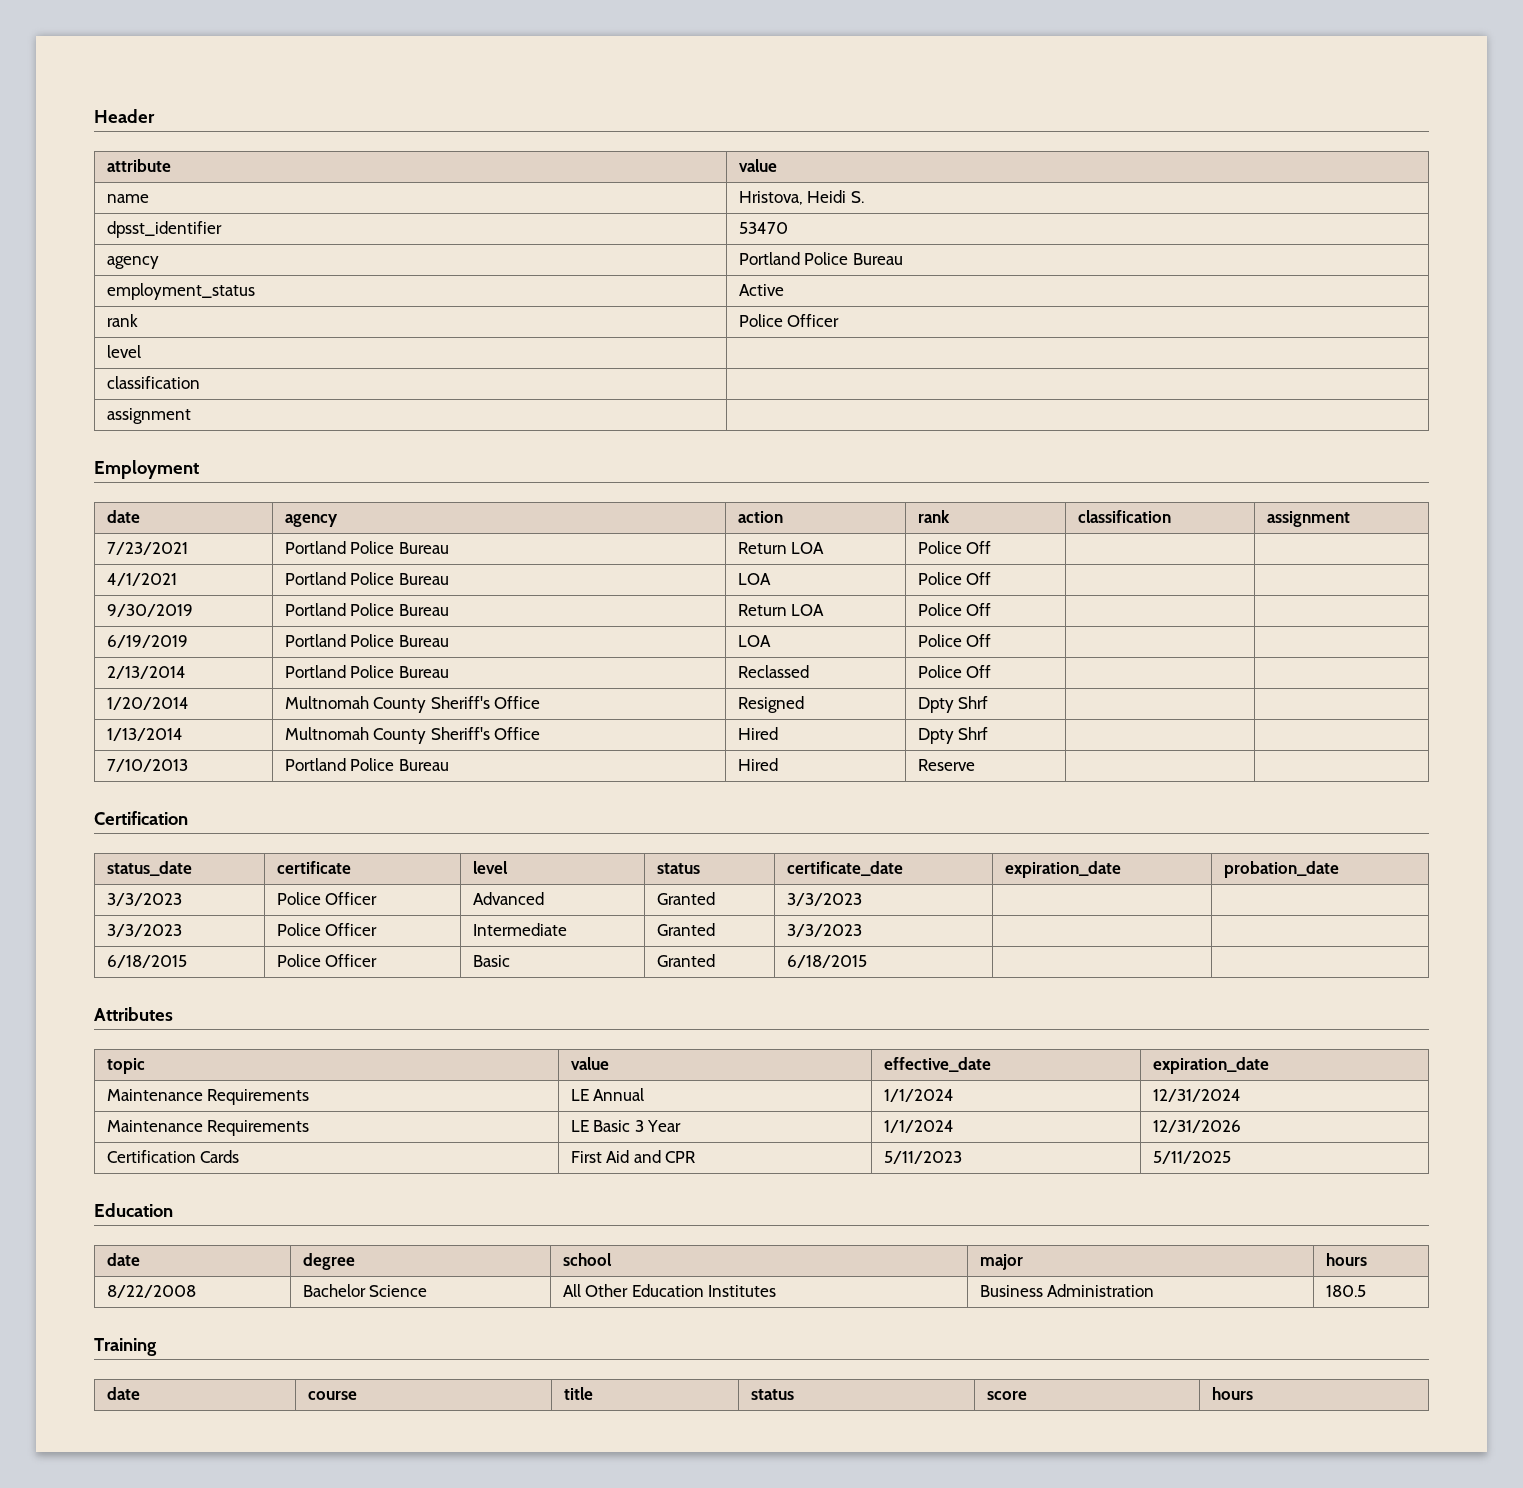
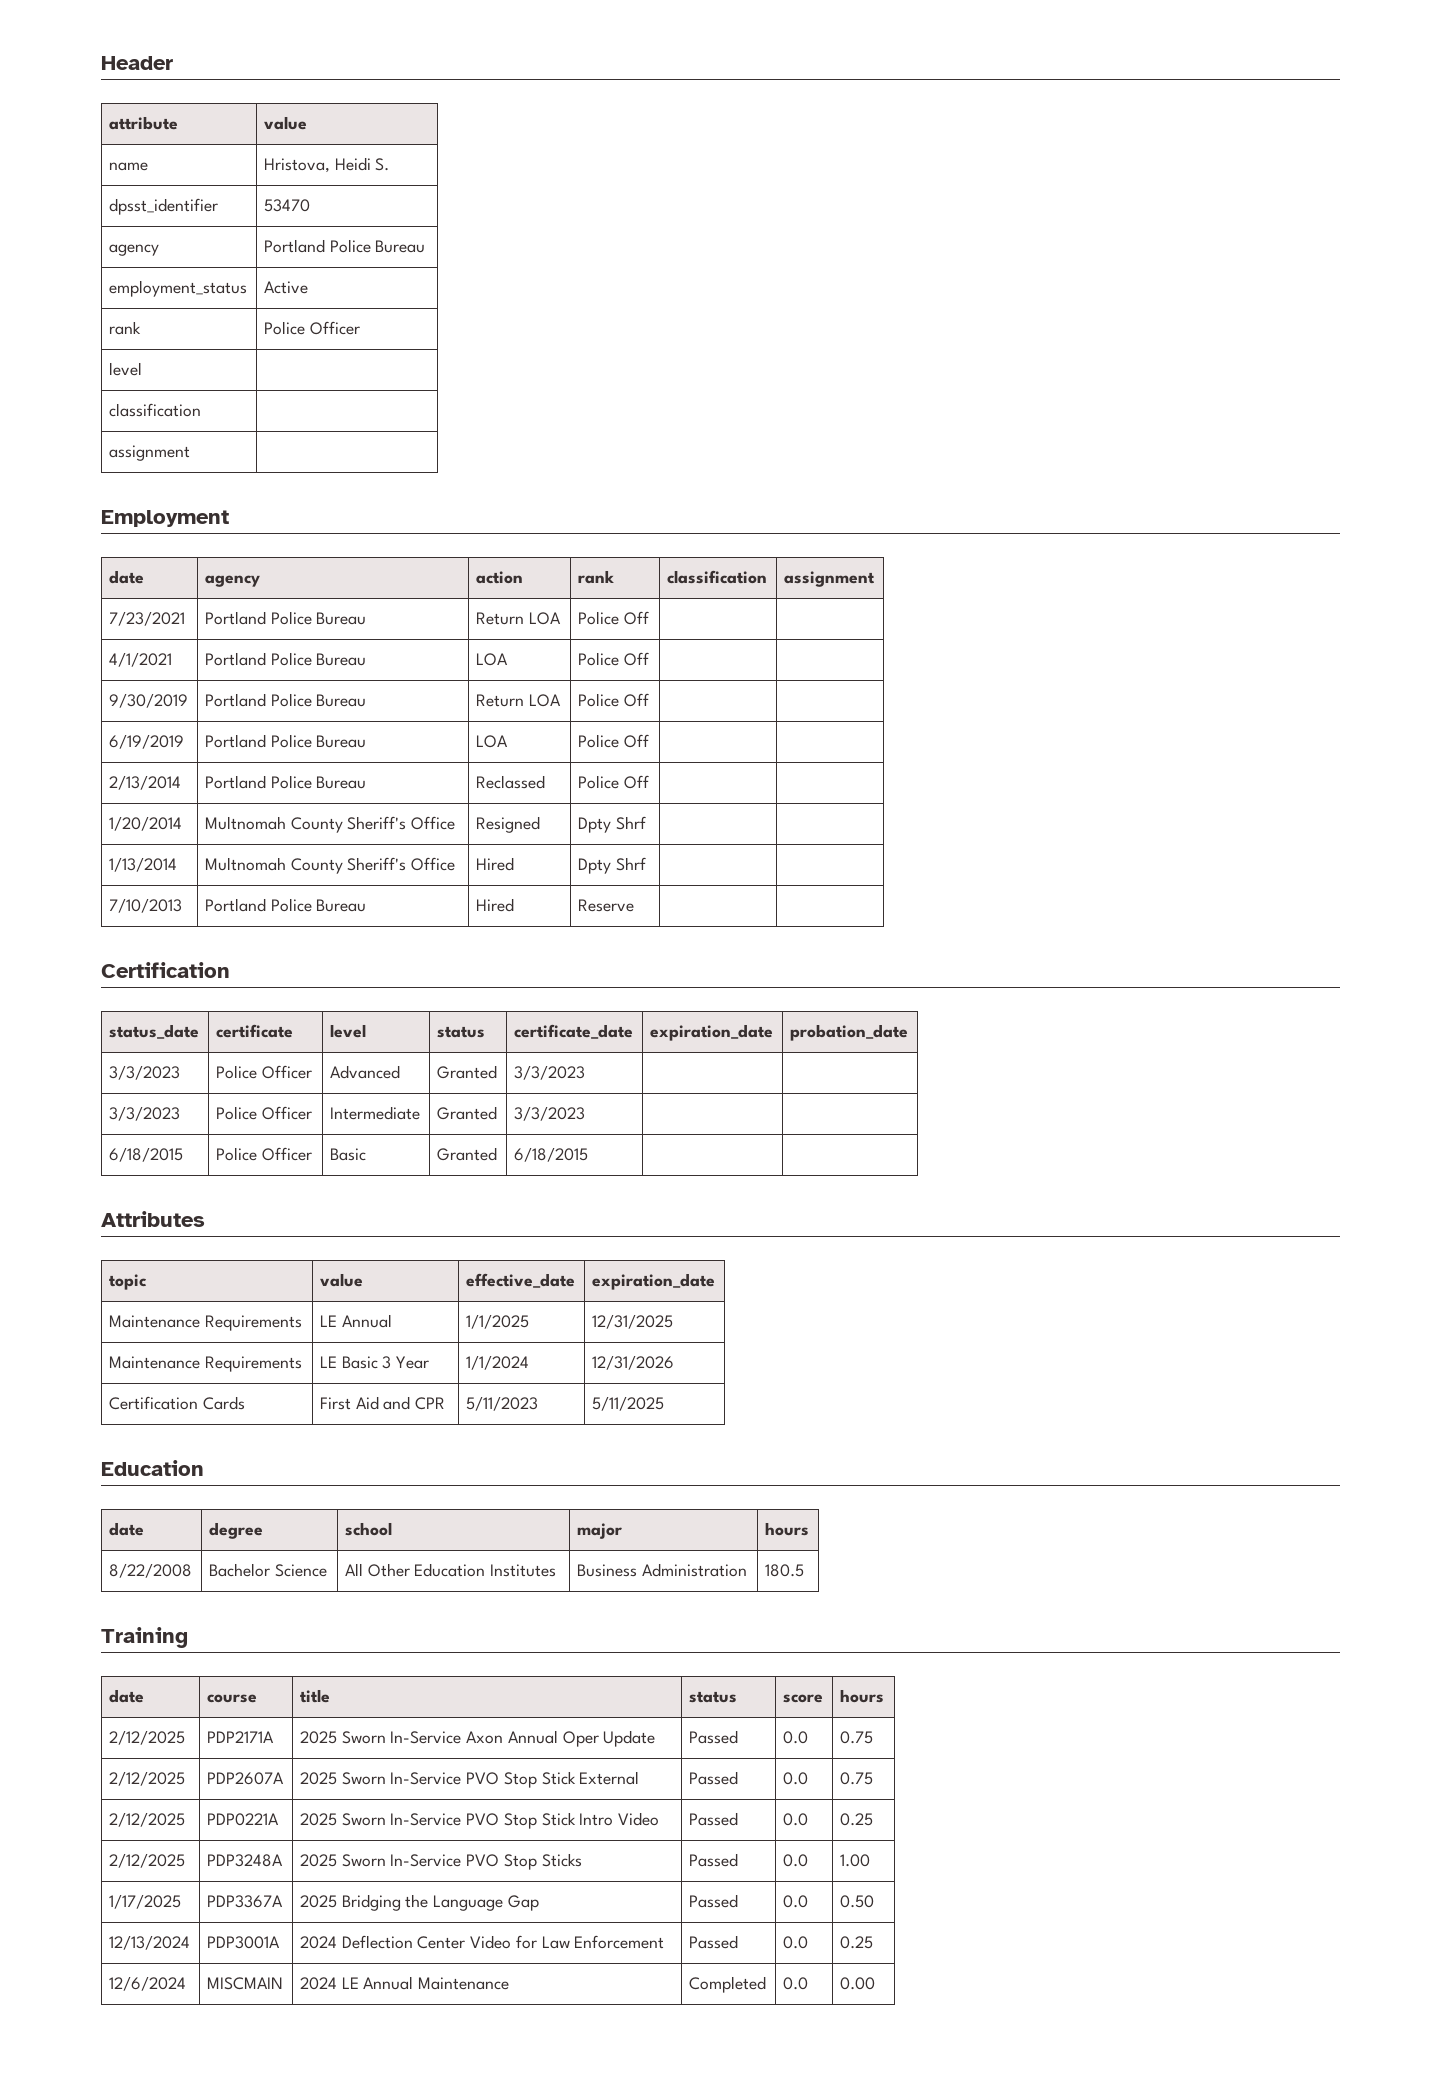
- Maintenance Requirements | LE Annual | 1/1/2024 | 12/31/2024
+ Maintenance Requirements | LE Annual | 1/1/2025 | 12/31/2025
+ 2/12/2025 | PDP2171A | 2025 Sworn In-Service Axon Annual Oper Update | Passed | 0.0 | 0.75
+ 2/12/2025 | PDP2607A | 2025 Sworn In-Service PVO Stop Stick External | Passed | 0.0 | 0.75
+ 2/12/2025 | PDP0221A | 2025 Sworn In-Service PVO Stop Stick Intro Video | Passed | 0.0 | 0.25
+ 2/12/2025 | PDP3248A | 2025 Sworn In-Service PVO Stop Sticks | Passed | 0.0 | 1.00
+ 1/17/2025 | PDP3367A | 2025 Bridging the Language Gap | Passed | 0.0 | 0.50
+ 12/13/2024 | PDP3001A | 2024 Deflection Center Video for Law Enforcement | Passed | 0.0 | 0.25
+ 12/6/2024 | MISCMAIN | 2024 LE Annual Maintenance | Completed | 0.0 | 0.00

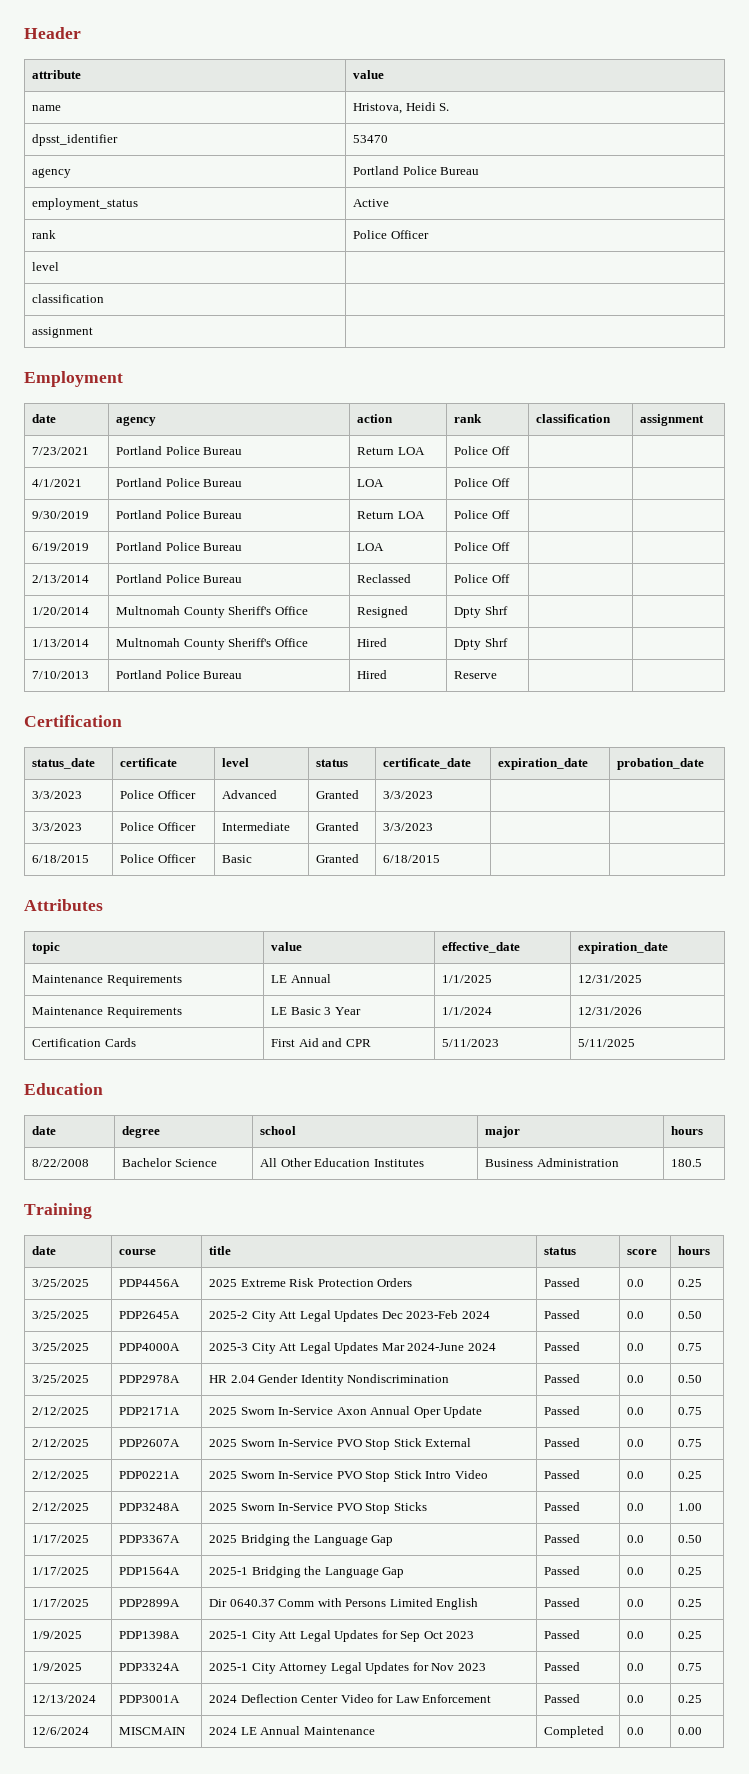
+ 3/25/2025 | PDP4456A | 2025 Extreme Risk Protection Orders | Passed | 0.0 | 0.25
+ 3/25/2025 | PDP2645A | 2025-2 City Att Legal Updates Dec 2023-Feb 2024 | Passed | 0.0 | 0.50
+ 3/25/2025 | PDP4000A | 2025-3 City Att Legal Updates Mar 2024-June 2024 | Passed | 0.0 | 0.75
+ 3/25/2025 | PDP2978A | HR 2.04 Gender Identity Nondiscrimination | Passed | 0.0 | 0.50
+ 1/17/2025 | PDP1564A | 2025-1 Bridging the Language Gap | Passed | 0.0 | 0.25
+ 1/17/2025 | PDP2899A | Dir 0640.37 Comm with Persons Limited English | Passed | 0.0 | 0.25
+ 1/9/2025 | PDP1398A | 2025-1 City Att Legal Updates for Sep Oct 2023 | Passed | 0.0 | 0.25
+ 1/9/2025 | PDP3324A | 2025-1 City Attorney Legal Updates for Nov 2023 | Passed | 0.0 | 0.75

